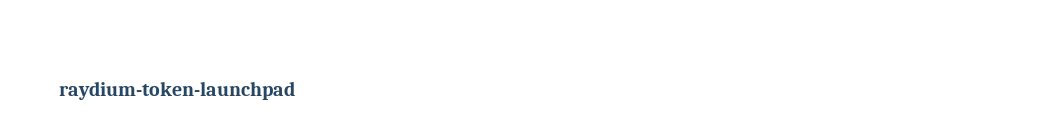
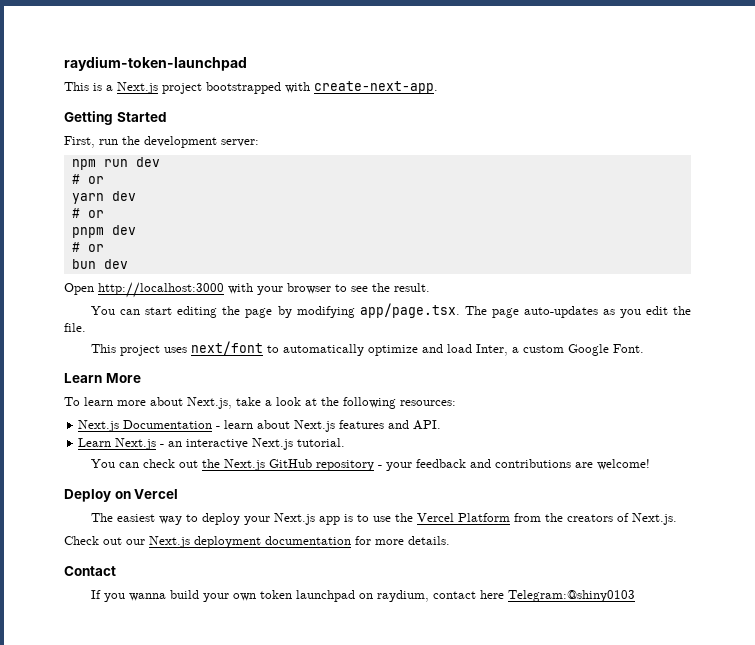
+ This is a Next.js project bootstrapped with create-next-app.
+ Getting Started
+ First, run the development server:
+ npm run dev
+ # or
+ yarn dev
+ # or
+ pnpm dev
+ # or
+ bun dev
+ Open http://localhost:3000 with your browser to see the result.
+ You can start editing the page by modifying app/page.tsx. The page auto-updates as you edit the file.
+ This project uses next/font to automatically optimize and load Inter, a custom Google Font.
+ Learn More
+ To learn more about Next.js, take a look at the following resources:
+ Next.js Documentation - learn about Next.js features and API.
+ Learn Next.js - an interactive Next.js tutorial.
+ You can check out the Next.js GitHub repository - your feedback and contributions are welcome!
+ Deploy on Vercel
+ The easiest way to deploy your Next.js app is to use the Vercel Platform from the creators of Next.js.
+ Check out our Next.js deployment documentation for more details.
+ Contact
+ If you wanna build your own token launchpad on raydium, contact here Telegram:@shiny0103

